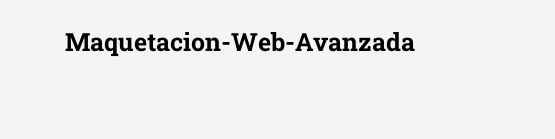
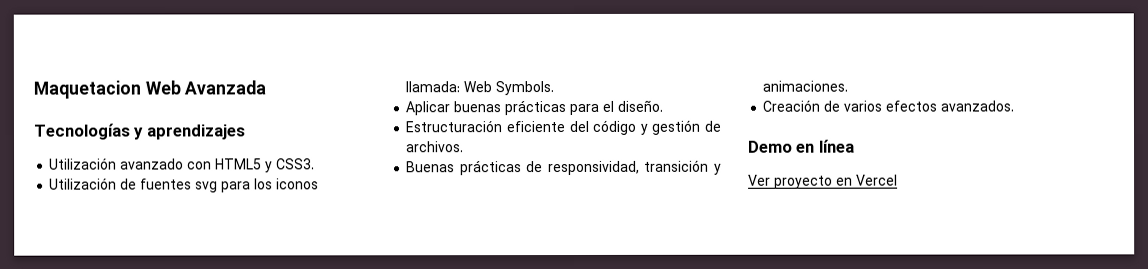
- Maquetacion-Web-Avanzada
+ Maquetacion Web Avanzada
+ Tecnologías y aprendizajes
+ Utilización avanzado con HTML5 y CSS3.
+ Utilización de fuentes svg para los iconos llamada: Web Symbols.
+ Aplicar buenas prácticas para el diseño.
+ Estructuración eficiente del código y gestión de archivos.
+ Buenas prácticas de responsividad, transición y animaciones.
+ Creación de varios efectos avanzados.
+ Demo en línea
+ Ver proyecto en Vercel

